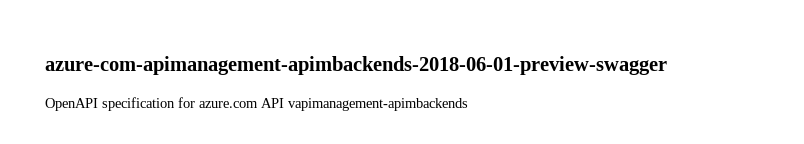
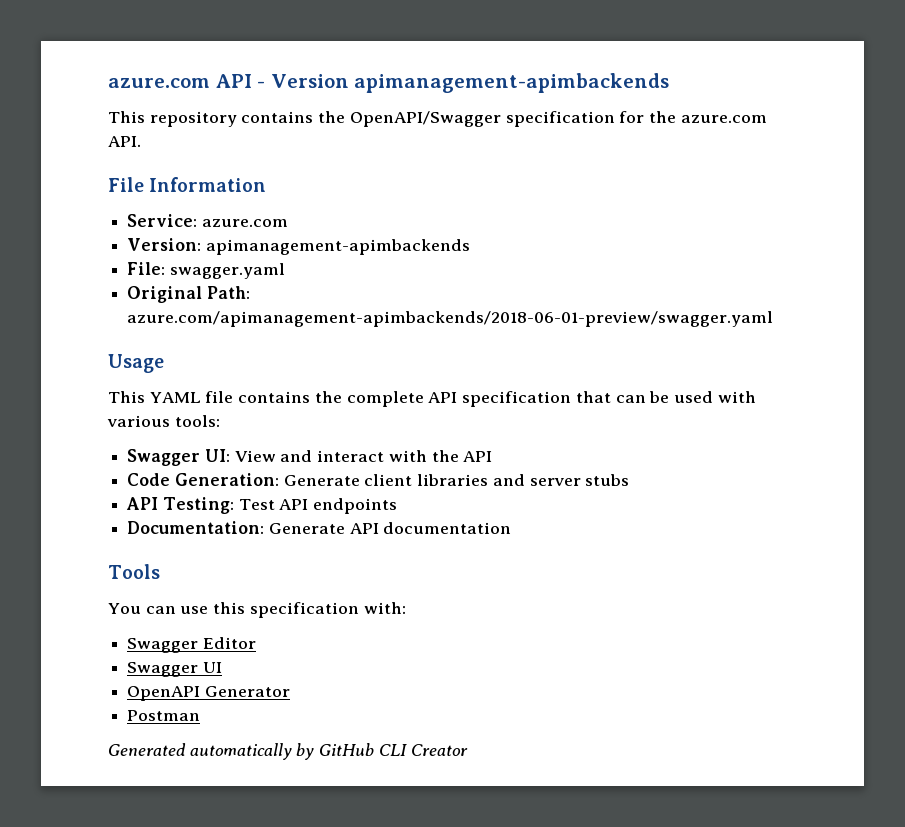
- azure-com-apimanagement-apimbackends-2018-06-01-preview-swagger
- OpenAPI specification for azure.com API vapimanagement-apimbackends
+ azure.com API - Version apimanagement-apimbackends
+ This repository contains the OpenAPI/Swagger specification for the azure.com API.
+ File Information
+ Service: azure.com
+ Version: apimanagement-apimbackends
+ File: swagger.yaml
+ Original Path: azure.com/apimanagement-apimbackends/2018-06-01-preview/swagger.yaml
+ Usage
+ This YAML file contains the complete API specification that can be used with various tools:
+ Swagger UI: View and interact with the API
+ Code Generation: Generate client libraries and server stubs
+ API Testing: Test API endpoints
+ Documentation: Generate API documentation
+ Tools
+ You can use this specification with:
+ Swagger Editor
+ Swagger UI
+ OpenAPI Generator
+ Postman
+ Generated automatically by GitHub CLI Creator

